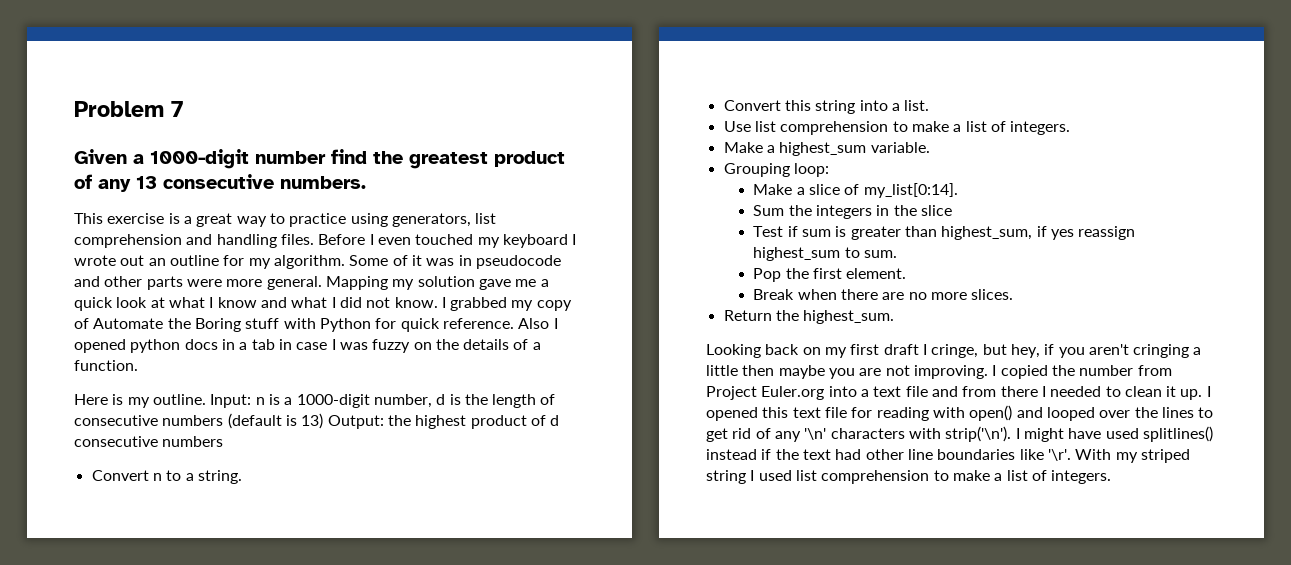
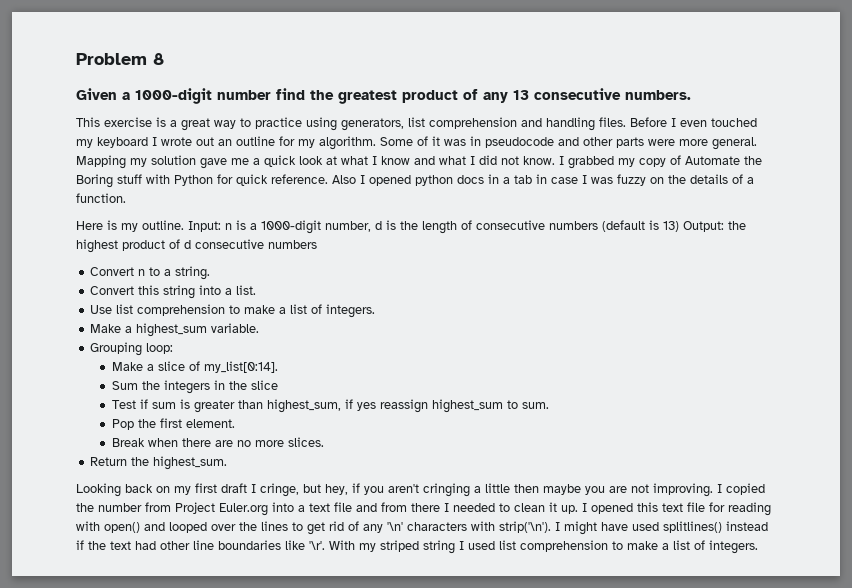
- Problem 7
+ Problem 8

